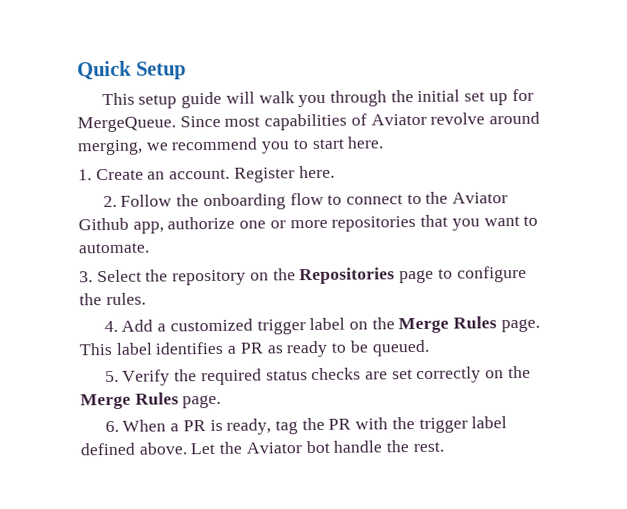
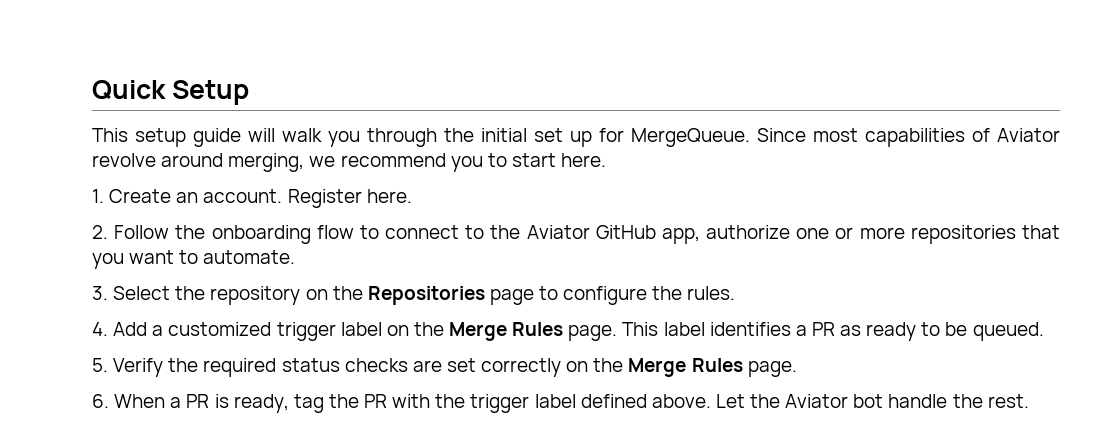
- 2. Follow the onboarding flow to connect to the Aviator Github app, authorize one or more repositories that you want to automate.
+ 2. Follow the onboarding flow to connect to the Aviator GitHub app, authorize one or more repositories that you want to automate.

